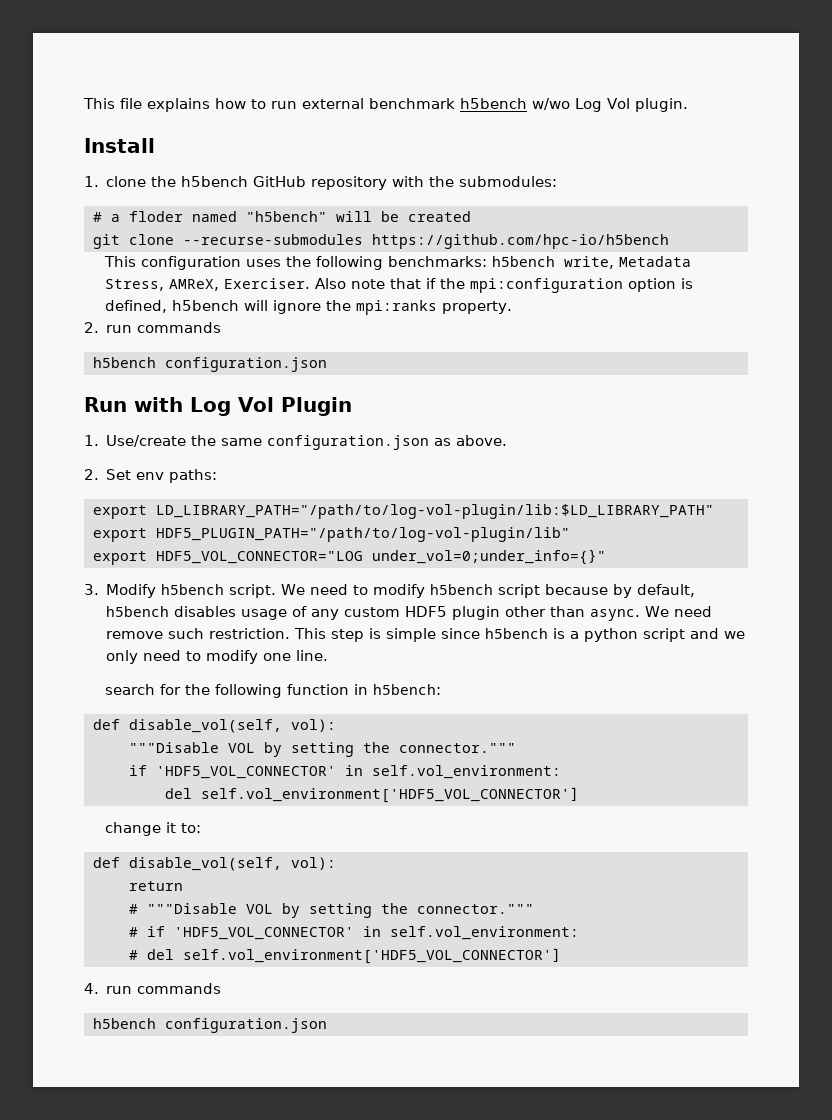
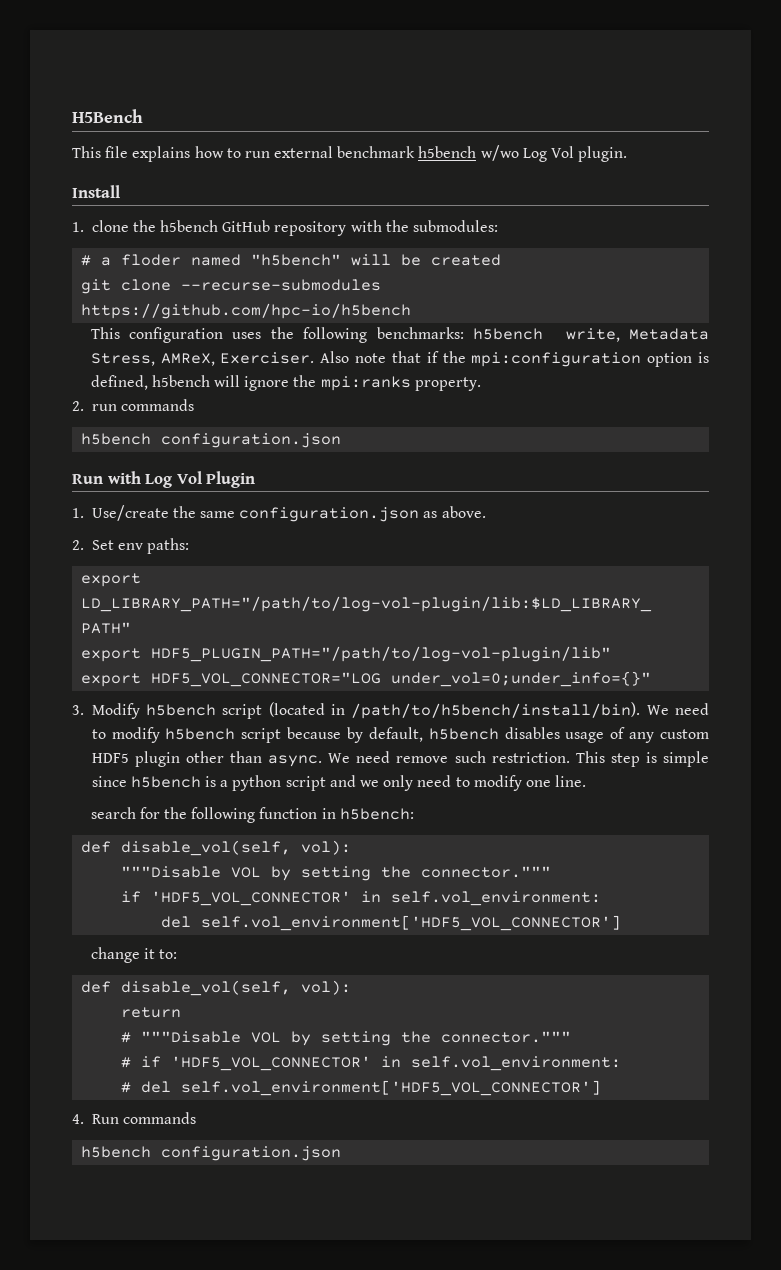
+ H5Bench
- 3. Modify h5bench script.
+ 3. Modify h5bench script (located in /path/to/h5bench/install/bin).
- 4. run commands
+ 4. Run commands

